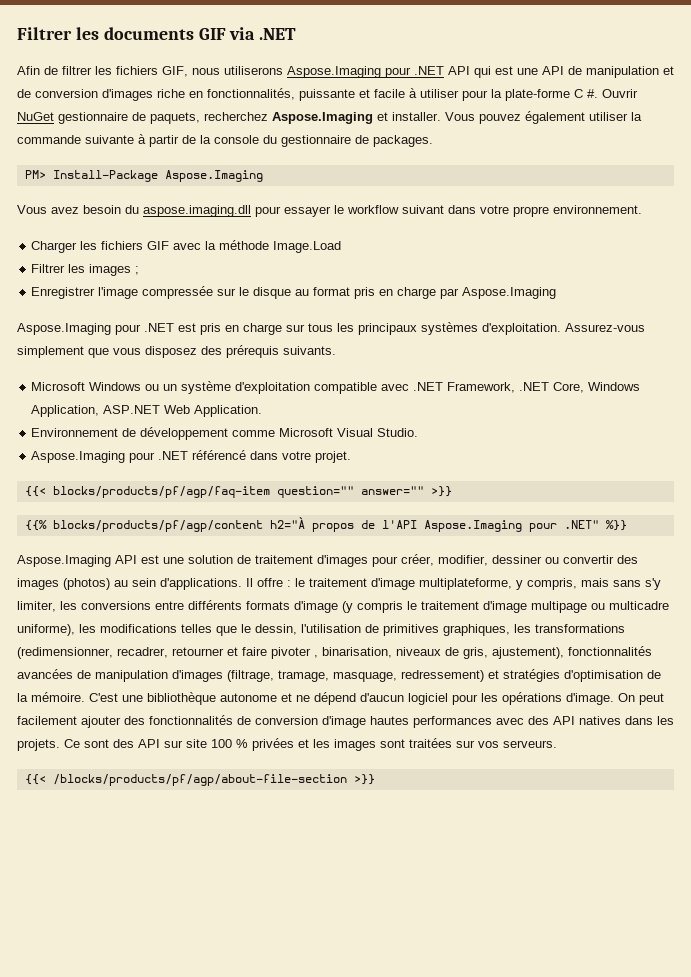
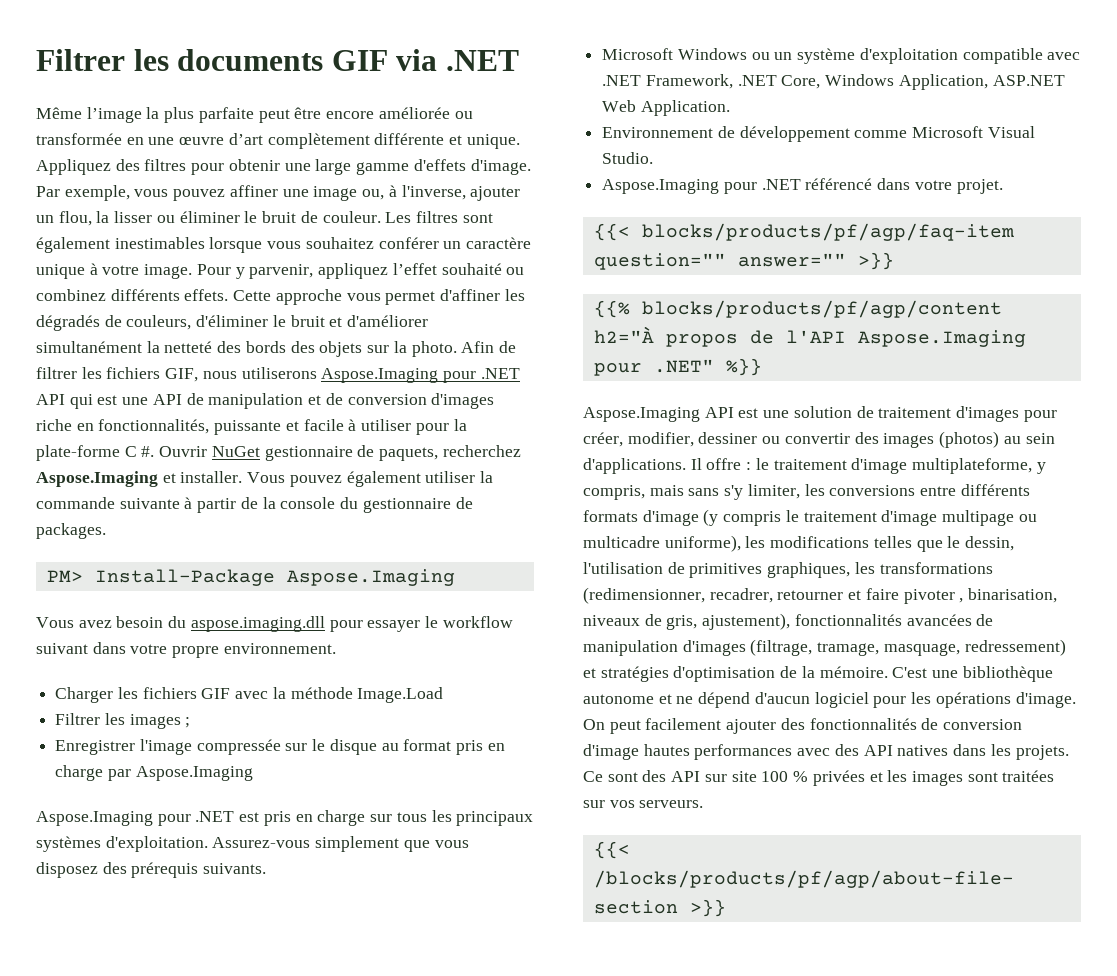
+ Même l’image la plus parfaite peut être encore améliorée ou transformée en une œuvre d’art complètement différente et unique. Appliquez des filtres pour obtenir une large gamme d'effets d'image. Par exemple, vous pouvez affiner une image ou, à l'inverse, ajouter un flou, la lisser ou éliminer le bruit de couleur. Les filtres sont également inestimables lorsque vous souhaitez conférer un caractère unique à votre image. Pour y parvenir, appliquez l’effet souhaité ou combinez différents effets. Cette approche vous permet d'affiner les dégradés de couleurs, d'éliminer le bruit et d'améliorer simultanément la netteté des bords des objets sur la photo.

